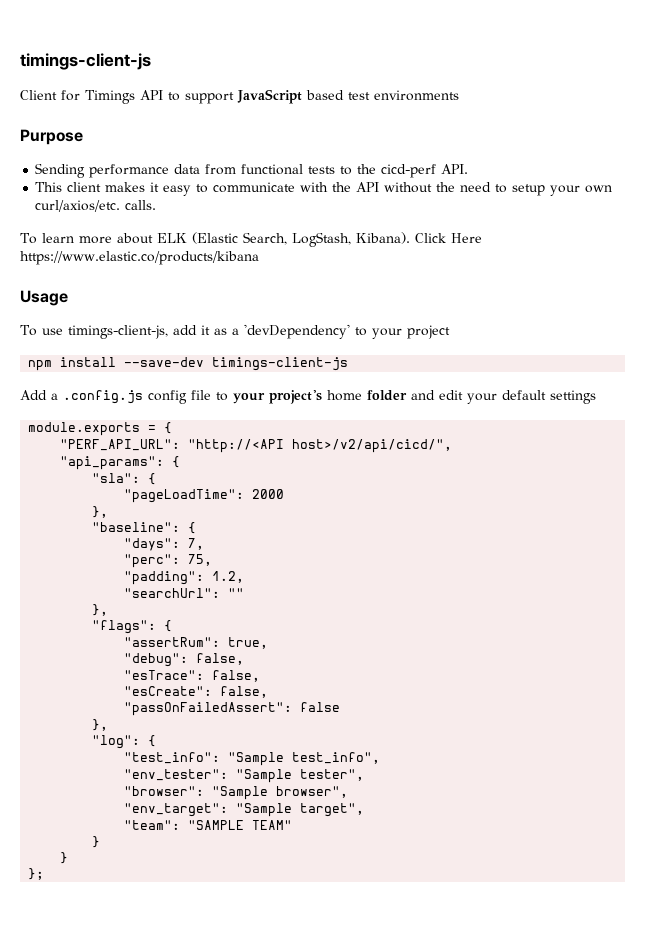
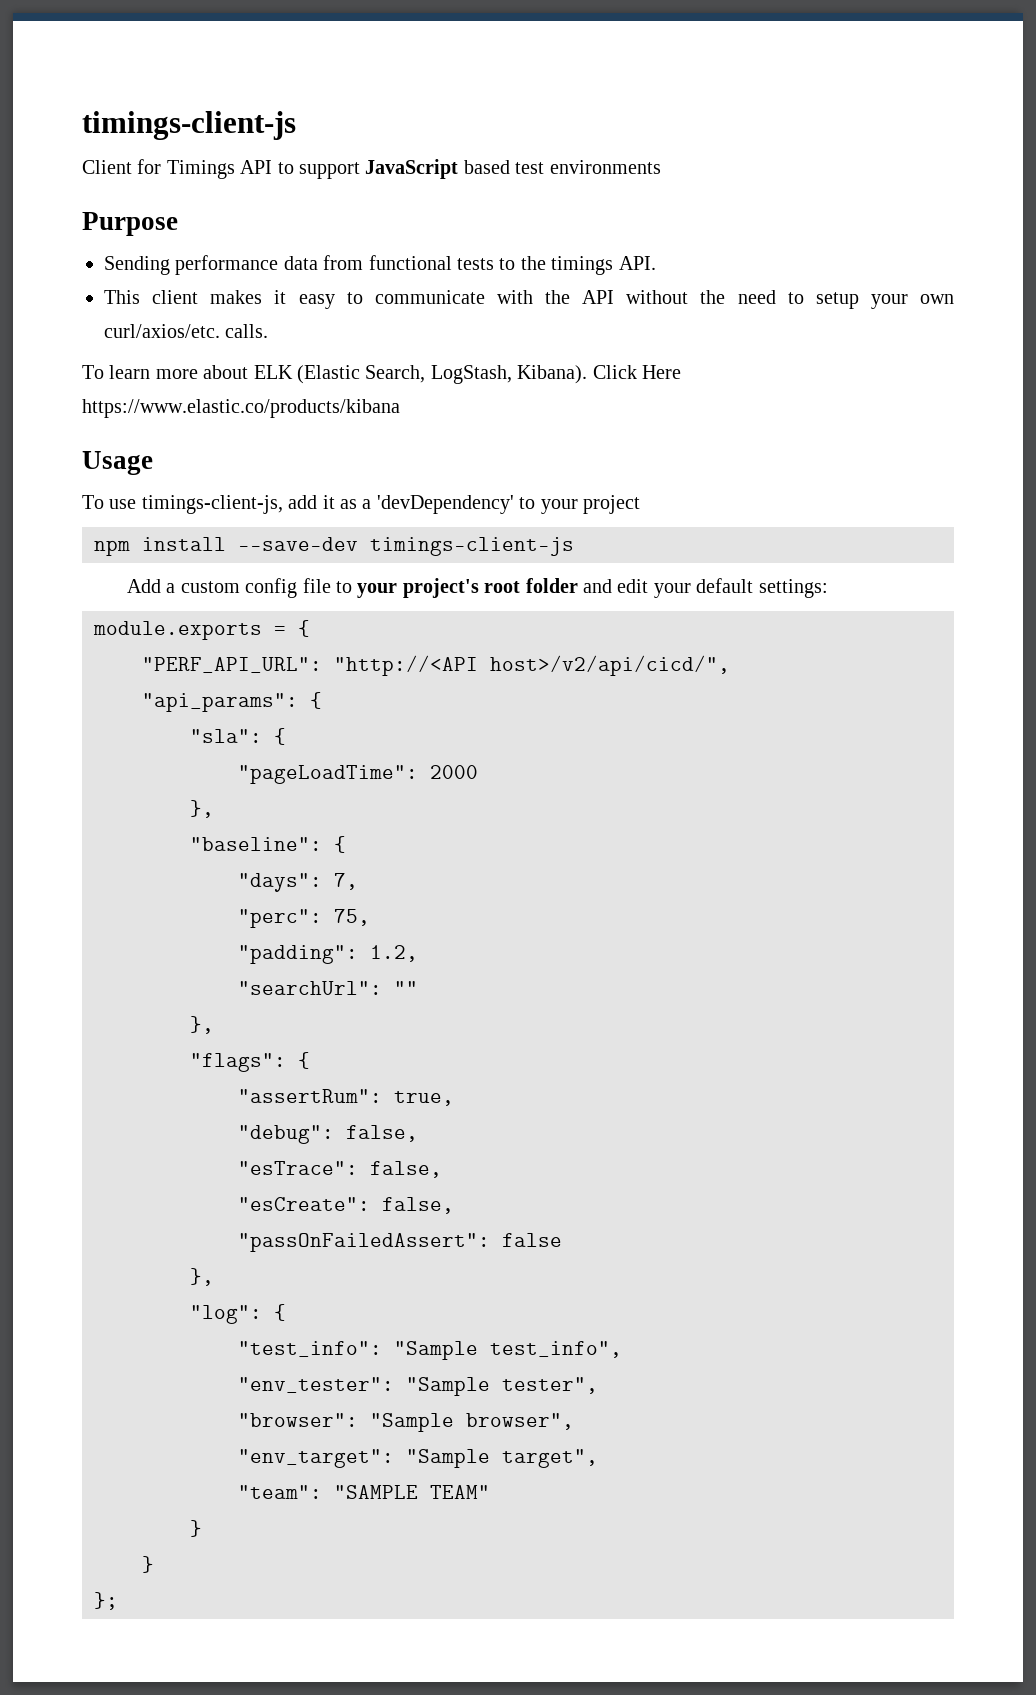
- Sending performance data from functional tests to the cicd-perf API.
+ Sending performance data from functional tests to the timings API.
- Add a .config.js config file to your project's home folder and edit your default settings
+ Add a custom config file to your project's root folder and edit your default settings:

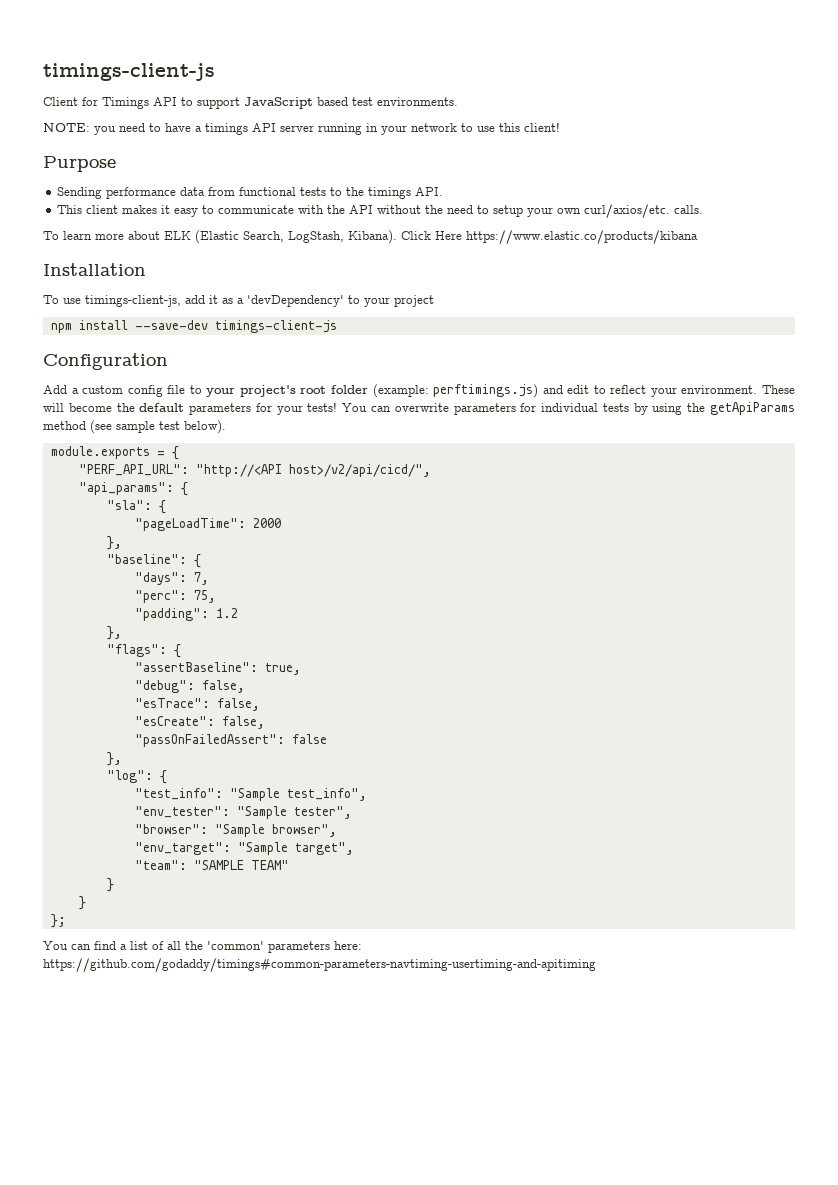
- Client for Timings API to support JavaScript based test environments
+ Client for Timings API to support JavaScript based test environments.
+ NOTE: you need to have a timings API server running in your network to use this client!
- Usage
+ Installation
+ Configuration
- Add a custom config file to your project's root folder and edit your default settings:
+ Add a custom config file to your project's root folder (example: perftimings.js) and edit to reflect your environment. These will become the default parameters for your tests! You can overwrite parameters for individual tests by using the getApiParams method (see sample test below).
- "padding": 1.2,
- "searchUrl": ""
+ "padding": 1.2
- "assertRum": true,
+ "assertBaseline": true,
+ You can find a list of all the 'common' parameters here: https://github.com/godaddy/timings#common-parameters-navtiming-usertiming-and-apitiming

